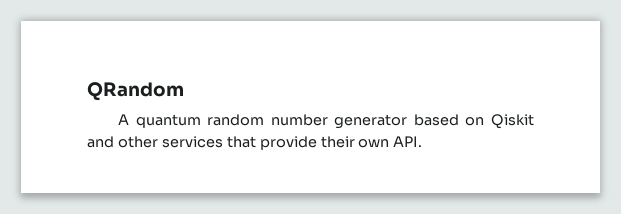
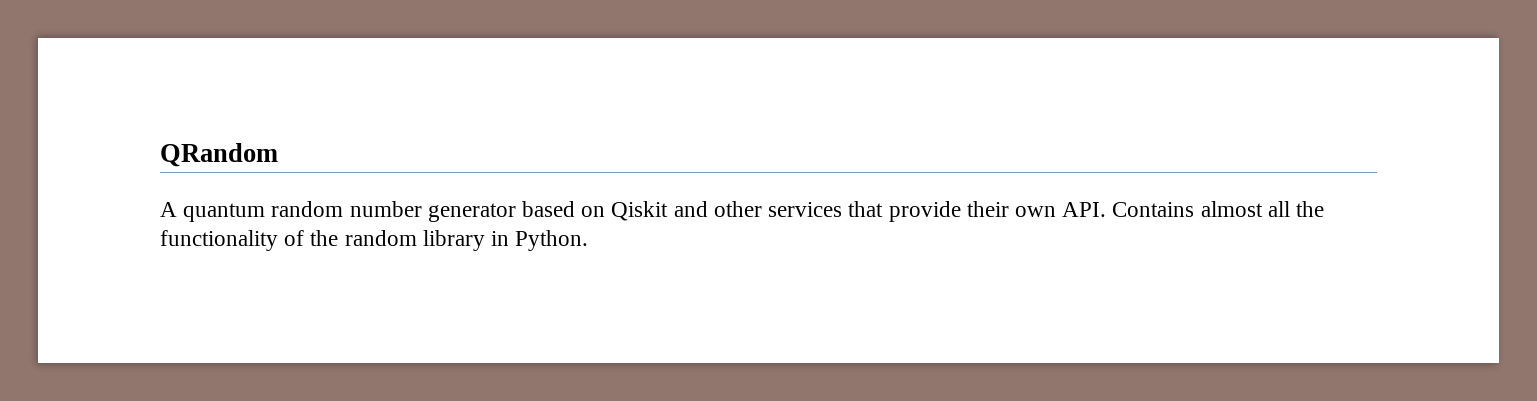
- A quantum random number generator based on Qiskit and other services that provide their own API.
+ A quantum random number generator based on Qiskit and other services that provide their own API. Contains almost all the functionality of the random library in Python.

